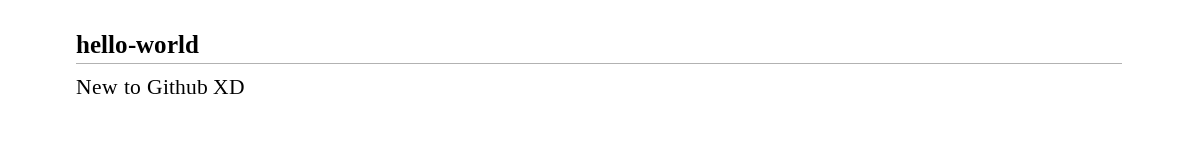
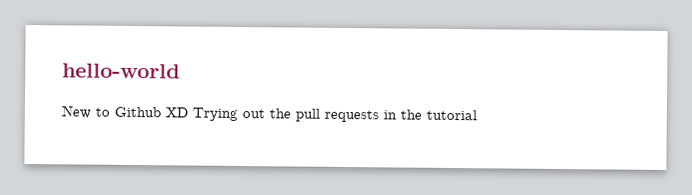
- New to Github XD
+ New to Github XD Trying out the pull requests in the tutorial

